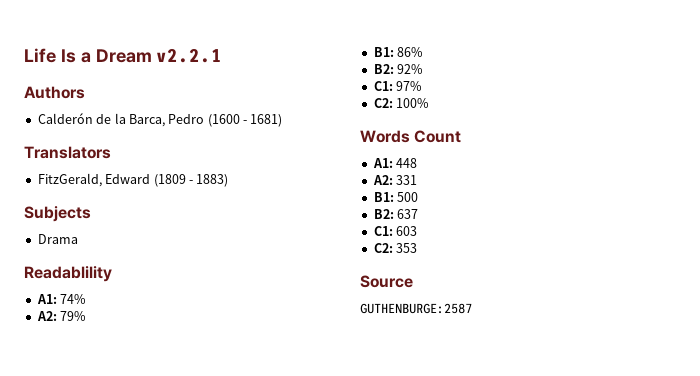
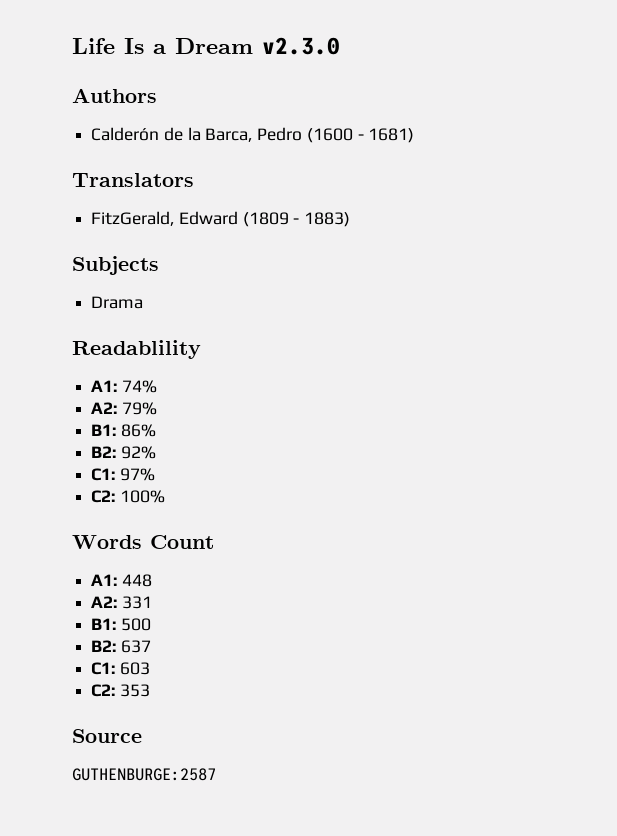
- Life Is a Dream v2.2.1
+ Life Is a Dream v2.3.0

